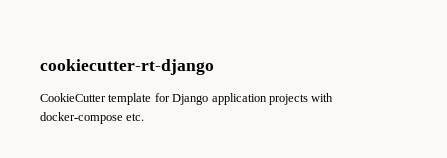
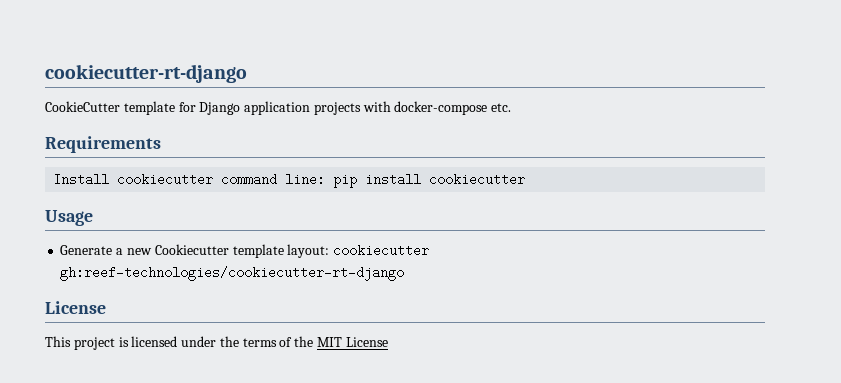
+ Requirements
+ Install cookiecutter command line: pip install cookiecutter
+ Usage
+ Generate a new Cookiecutter template layout: cookiecutter gh:reef-technologies/cookiecutter-rt-django
+ License
+ This project is licensed under the terms of the MIT License

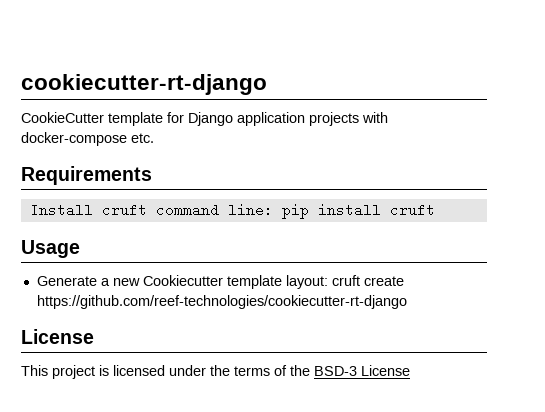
- Install cookiecutter command line: pip install cookiecutter
+ Install cruft command line: pip install cruft
- Generate a new Cookiecutter template layout: cookiecutter gh:reef-technologies/cookiecutter-rt-django
+ Generate a new Cookiecutter template layout: cruft create https://github.com/reef-technologies/cookiecutter-rt-django
- This project is licensed under the terms of the MIT License
+ This project is licensed under the terms of the BSD-3 License

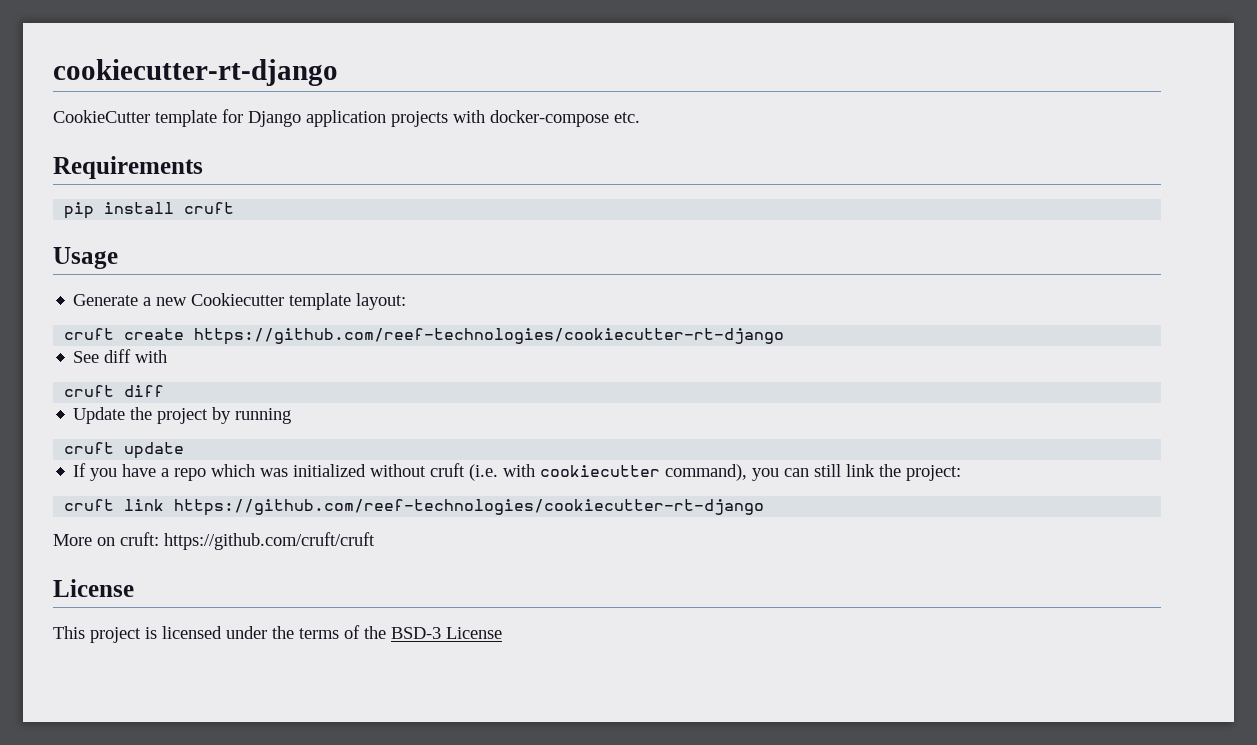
- Install cruft command line: pip install cruft
+ pip install cruft
- Generate a new Cookiecutter template layout: cruft create https://github.com/reef-technologies/cookiecutter-rt-django
+ Generate a new Cookiecutter template layout:
+ cruft create https://github.com/reef-technologies/cookiecutter-rt-django
+ See diff with
+ cruft diff
+ Update the project by running
+ cruft update
+ If you have a repo which was initialized without cruft (i.e. with cookiecutter command), you can still link the project:
+ cruft link https://github.com/reef-technologies/cookiecutter-rt-django
+ More on cruft: https://github.com/cruft/cruft

